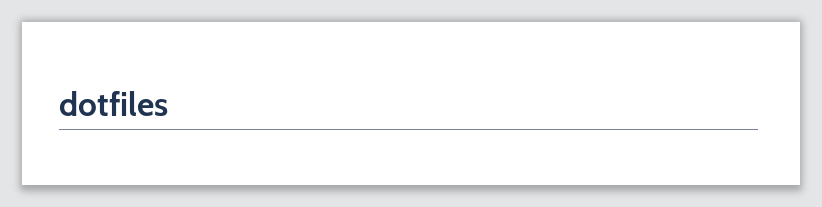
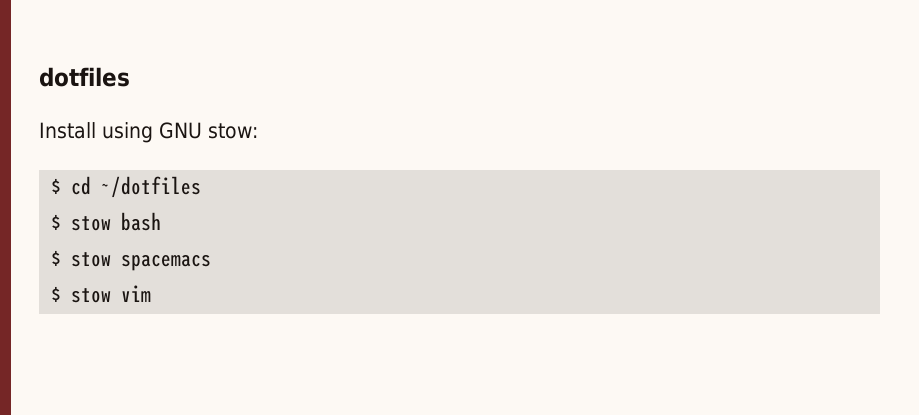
+ Install using GNU stow:
+ $ cd ~/dotfiles
+ $ stow bash
+ $ stow spacemacs
+ $ stow vim

